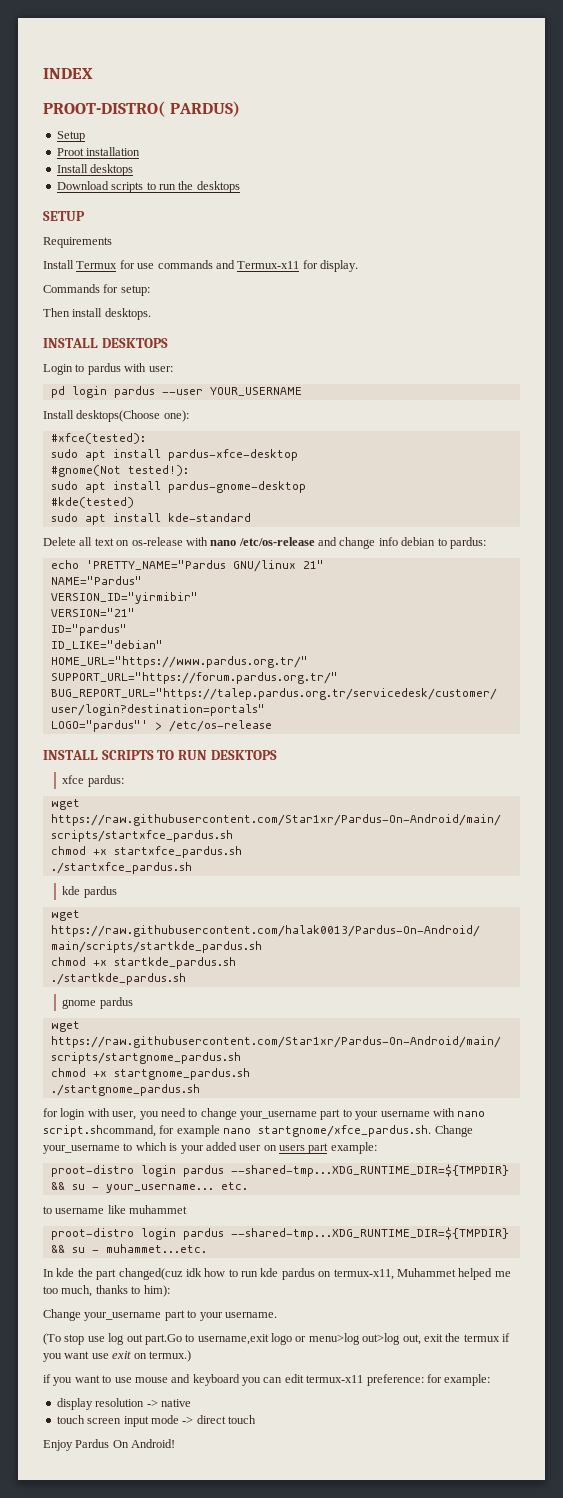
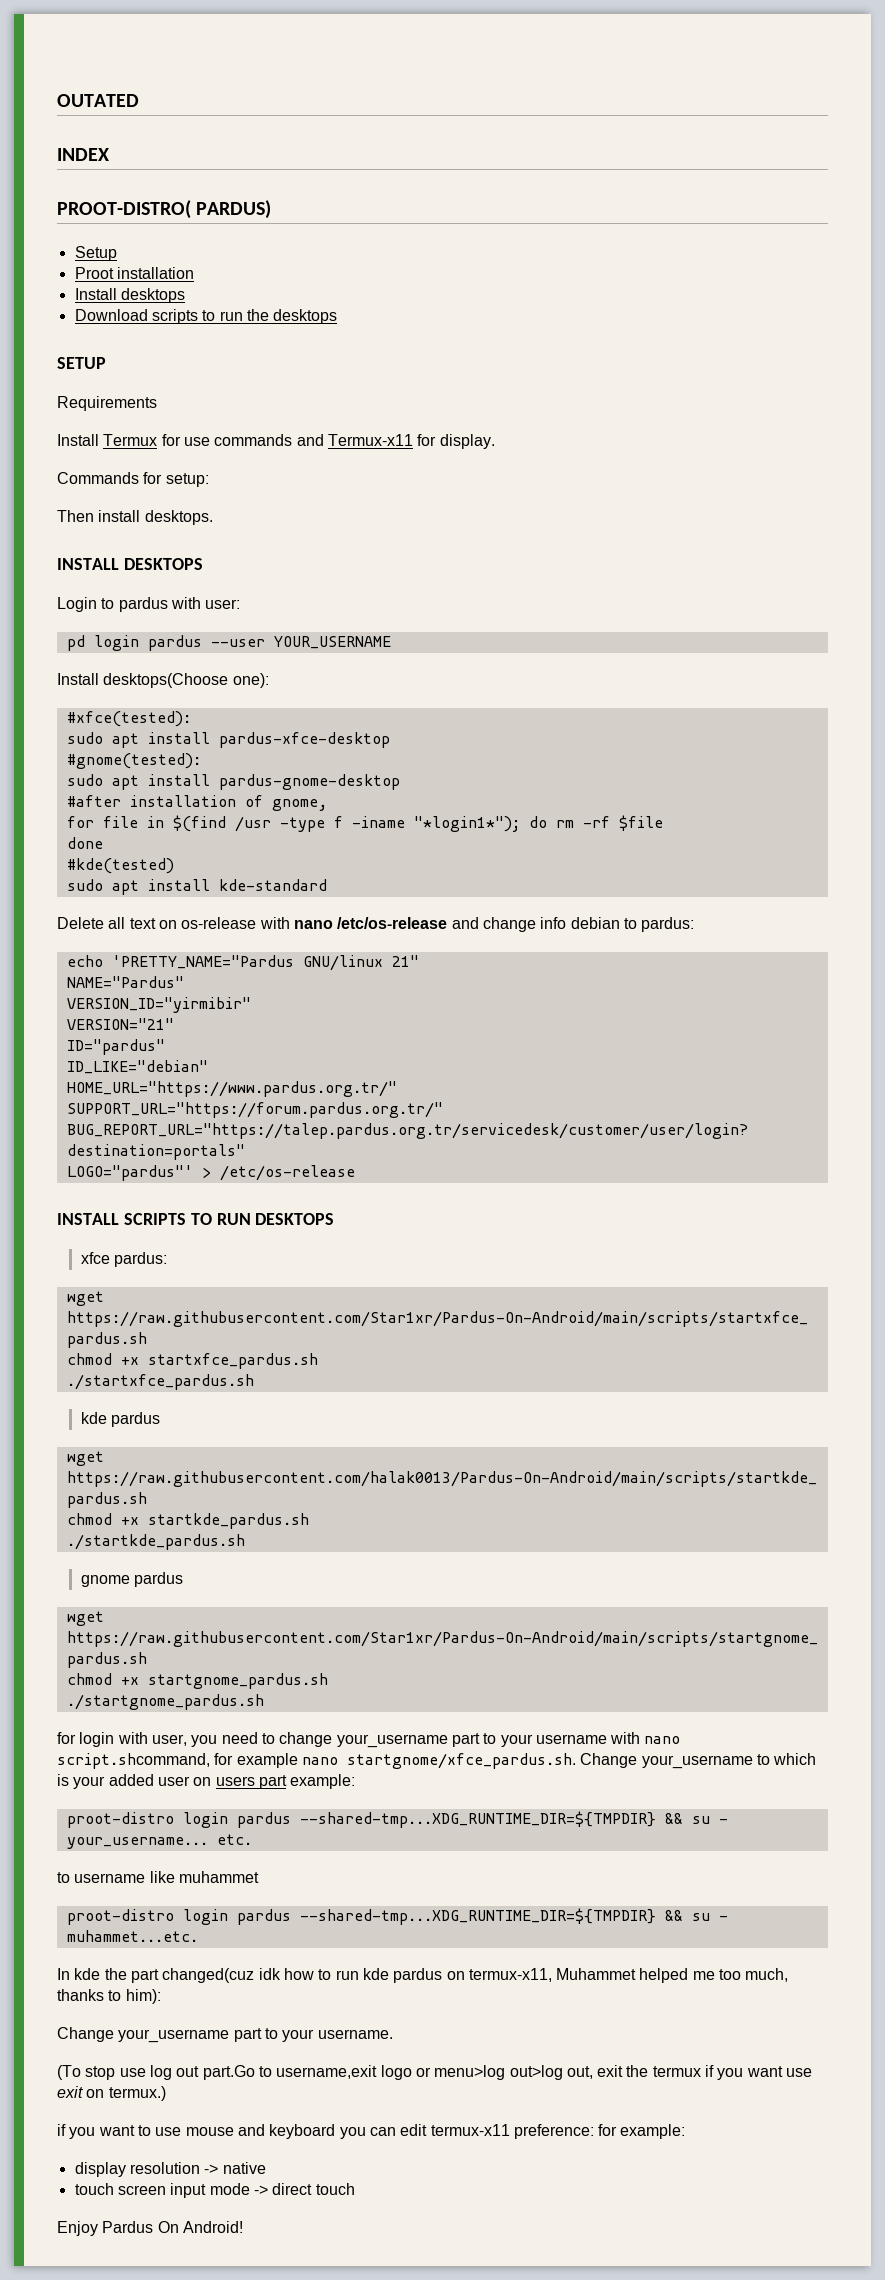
+ OUTATED
- #gnome(Not tested!):
+ #gnome(tested):
+ #after installation of gnome,
+ for file in $(find /usr -type f -iname "*login1*"); do rm -rf $file
+ done

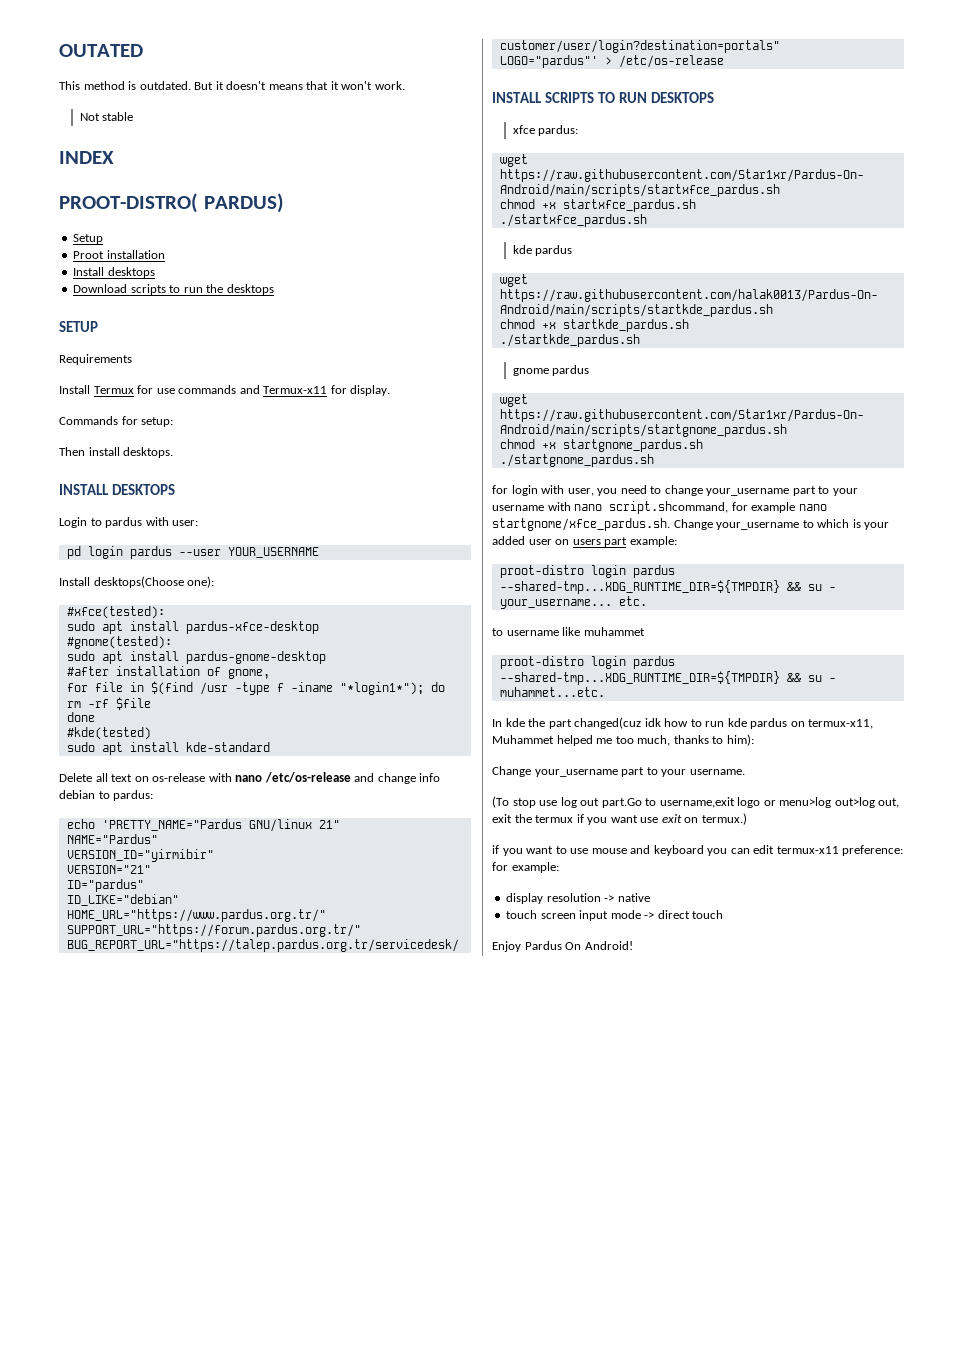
+ This method is outdated. But it doesn't means that it won't work.
+ Not stable

